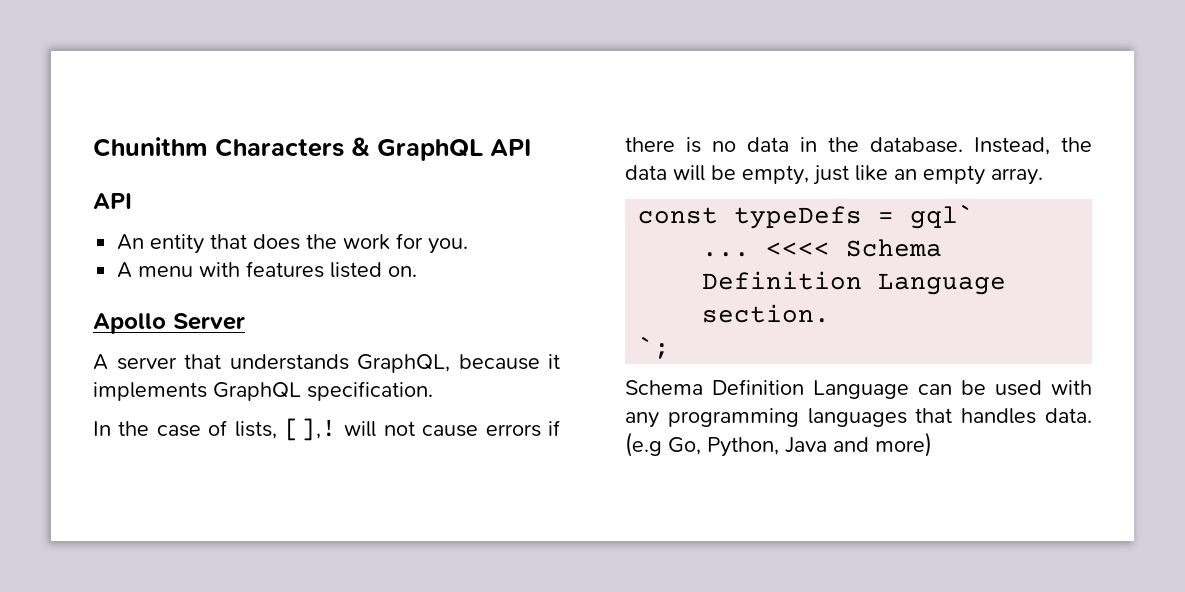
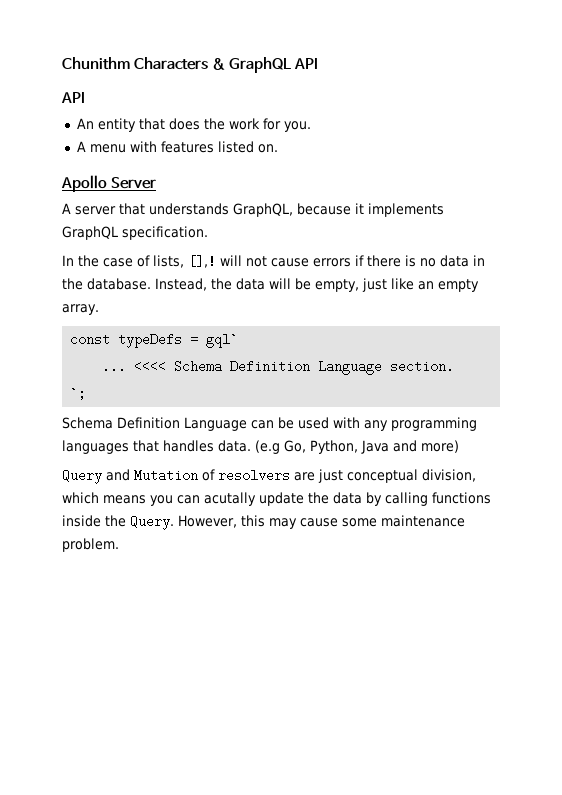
+ Query and Mutation of resolvers are just conceptual division, which means you can acutally update the data by calling functions inside the Query. However, this may cause some maintenance problem.

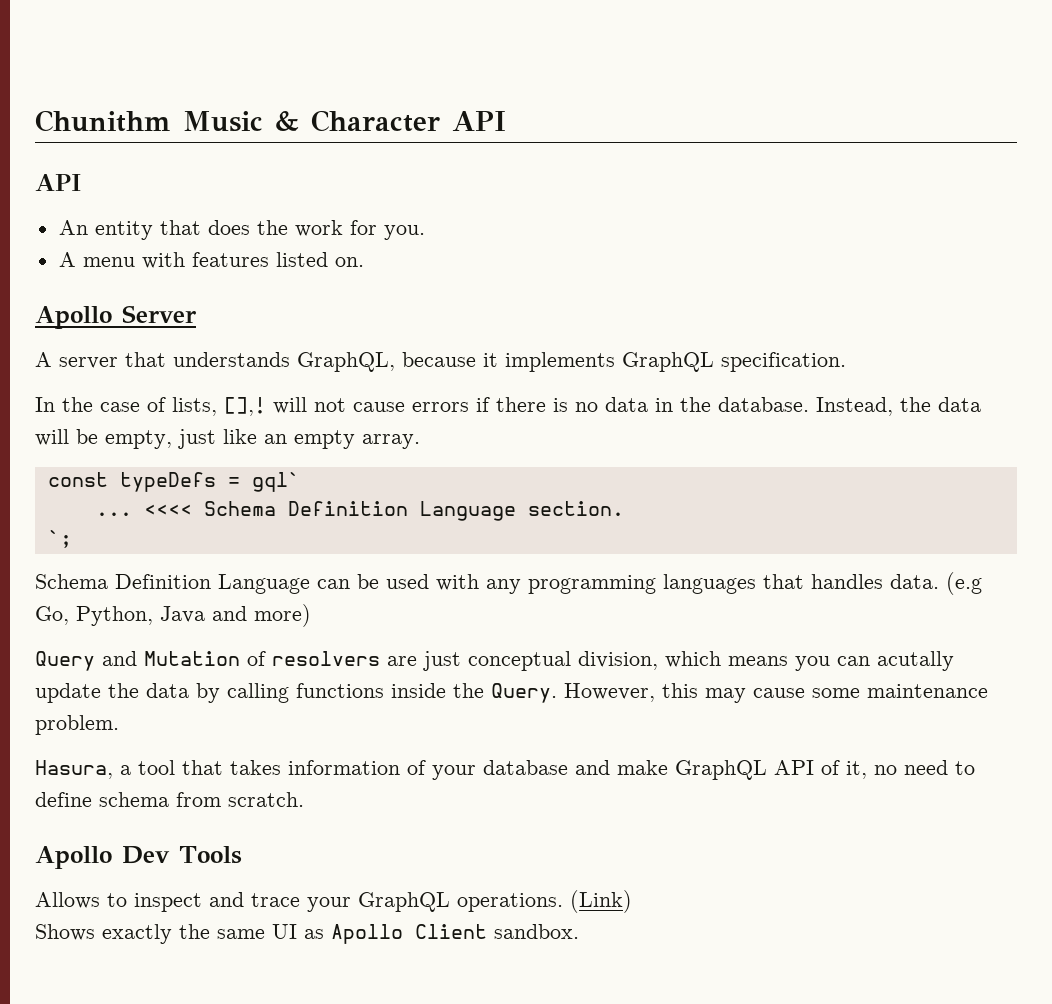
- Chunithm Characters & GraphQL API
+ Chunithm Music & Character API
+ Hasura, a tool that takes information of your database and make GraphQL API of it, no need to define schema from scratch.
+ Apollo Dev Tools
+ Allows to inspect and trace your GraphQL operations. (Link)
+ Shows exactly the same UI as Apollo Client sandbox.

